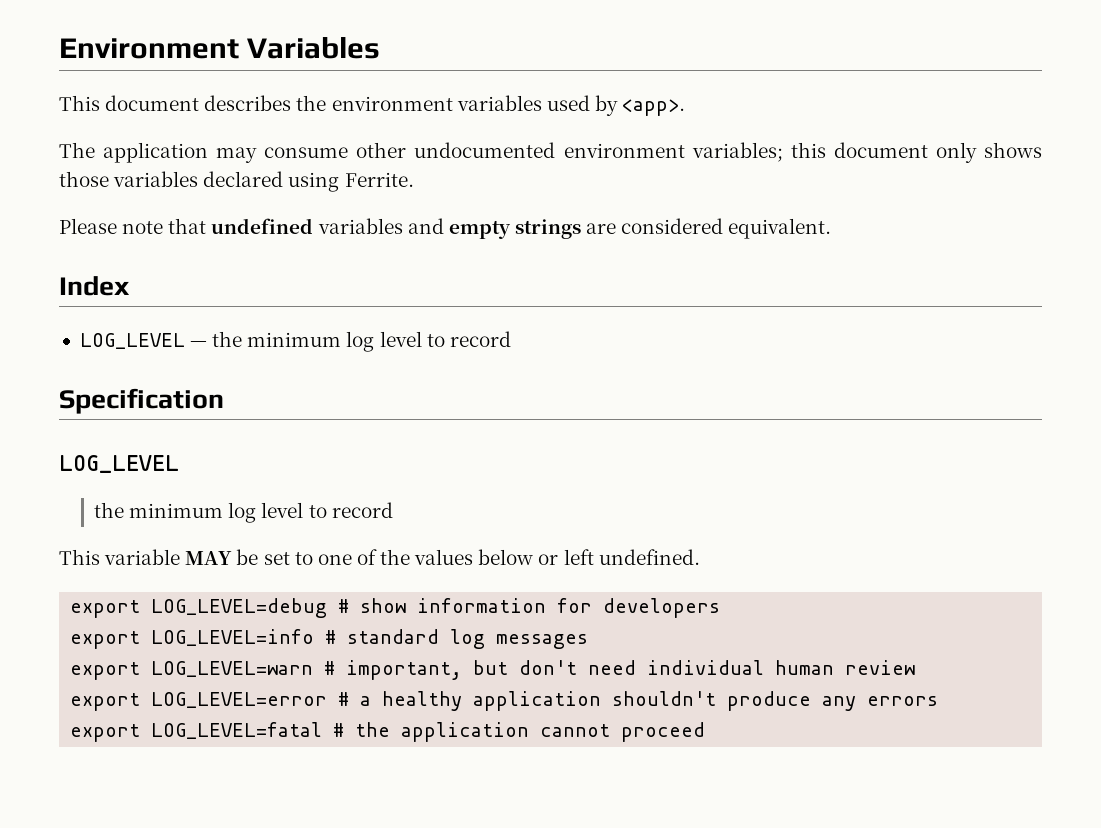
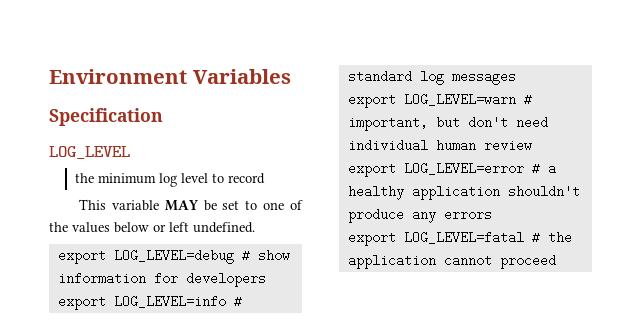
- This document describes the environment variables used by <app>.
- The application may consume other undocumented environment variables; this document only shows those variables declared using Ferrite.
- Please note that undefined variables and empty strings are considered equivalent.
- Index
- LOG_LEVEL — the minimum log level to record

